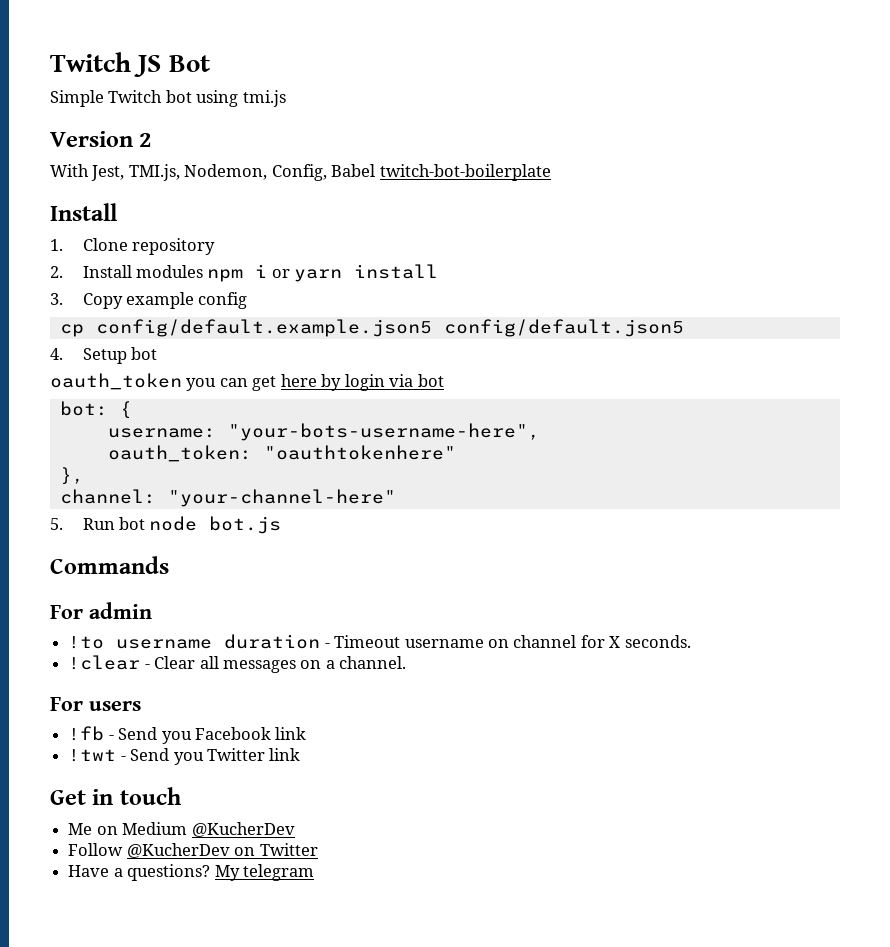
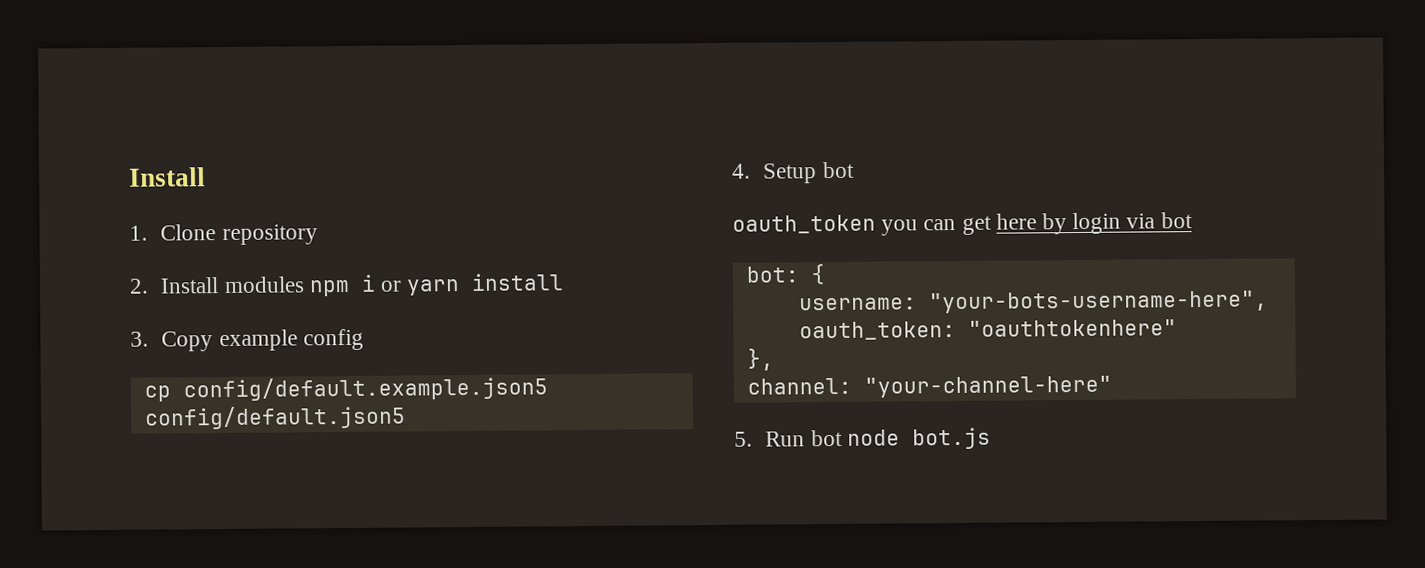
- Twitch JS Bot
- Simple Twitch bot using tmi.js
- Version 2
- With Jest, TMI.js, Nodemon, Config, Babel twitch-bot-boilerplate
- Commands
- For admin
- !to username duration - Timeout username on channel for X seconds.
- !clear - Clear all messages on a channel.
- For users
- !fb - Send you Facebook link
- !twt - Send you Twitter link
- Get in touch
- Me on Medium @KucherDev
- Follow @KucherDev on Twitter
- Have a questions? My telegram

